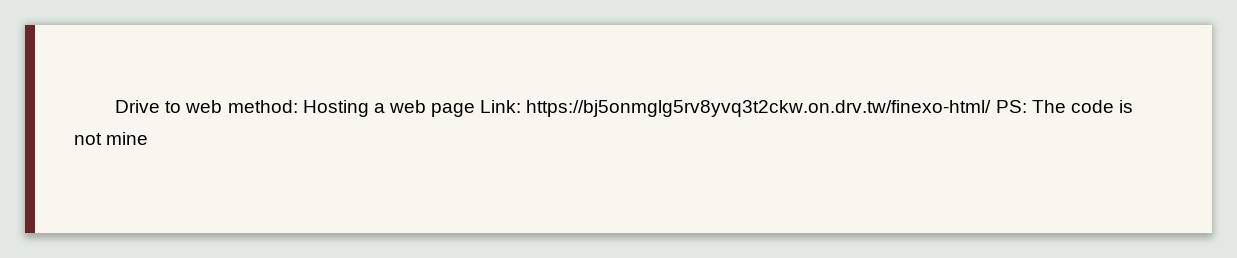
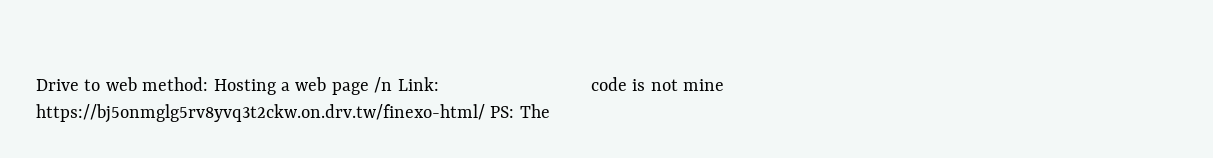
- Drive to web method: Hosting a web page Link: https://bj5onmglg5rv8yvq3t2ckw.on.drv.tw/finexo-html/ PS: The code is not mine
+ Drive to web method: Hosting a web page /n Link: https://bj5onmglg5rv8yvq3t2ckw.on.drv.tw/finexo-html/ PS: The code is not mine

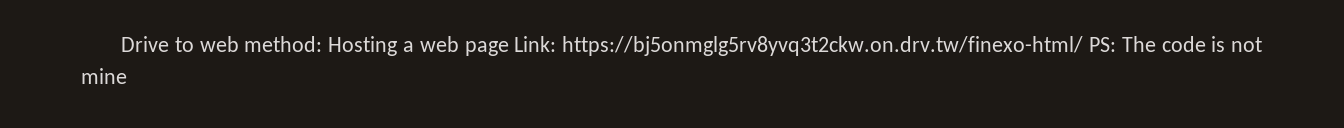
- Drive to web method: Hosting a web page /n Link: https://bj5onmglg5rv8yvq3t2ckw.on.drv.tw/finexo-html/ PS: The code is not mine
+ Drive to web method: Hosting a web page Link: https://bj5onmglg5rv8yvq3t2ckw.on.drv.tw/finexo-html/ PS: The code is not mine

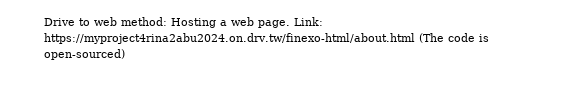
- Drive to web method: Hosting a web page Link: https://bj5onmglg5rv8yvq3t2ckw.on.drv.tw/finexo-html/ PS: The code is not mine
+ Drive to web method: Hosting a web page. Link: https://myproject4rina2abu2024.on.drv.tw/finexo-html/about.html (The code is open-sourced)

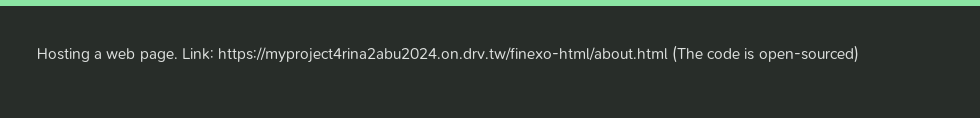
- Drive to web method: Hosting a web page.
+ Hosting a web page.

